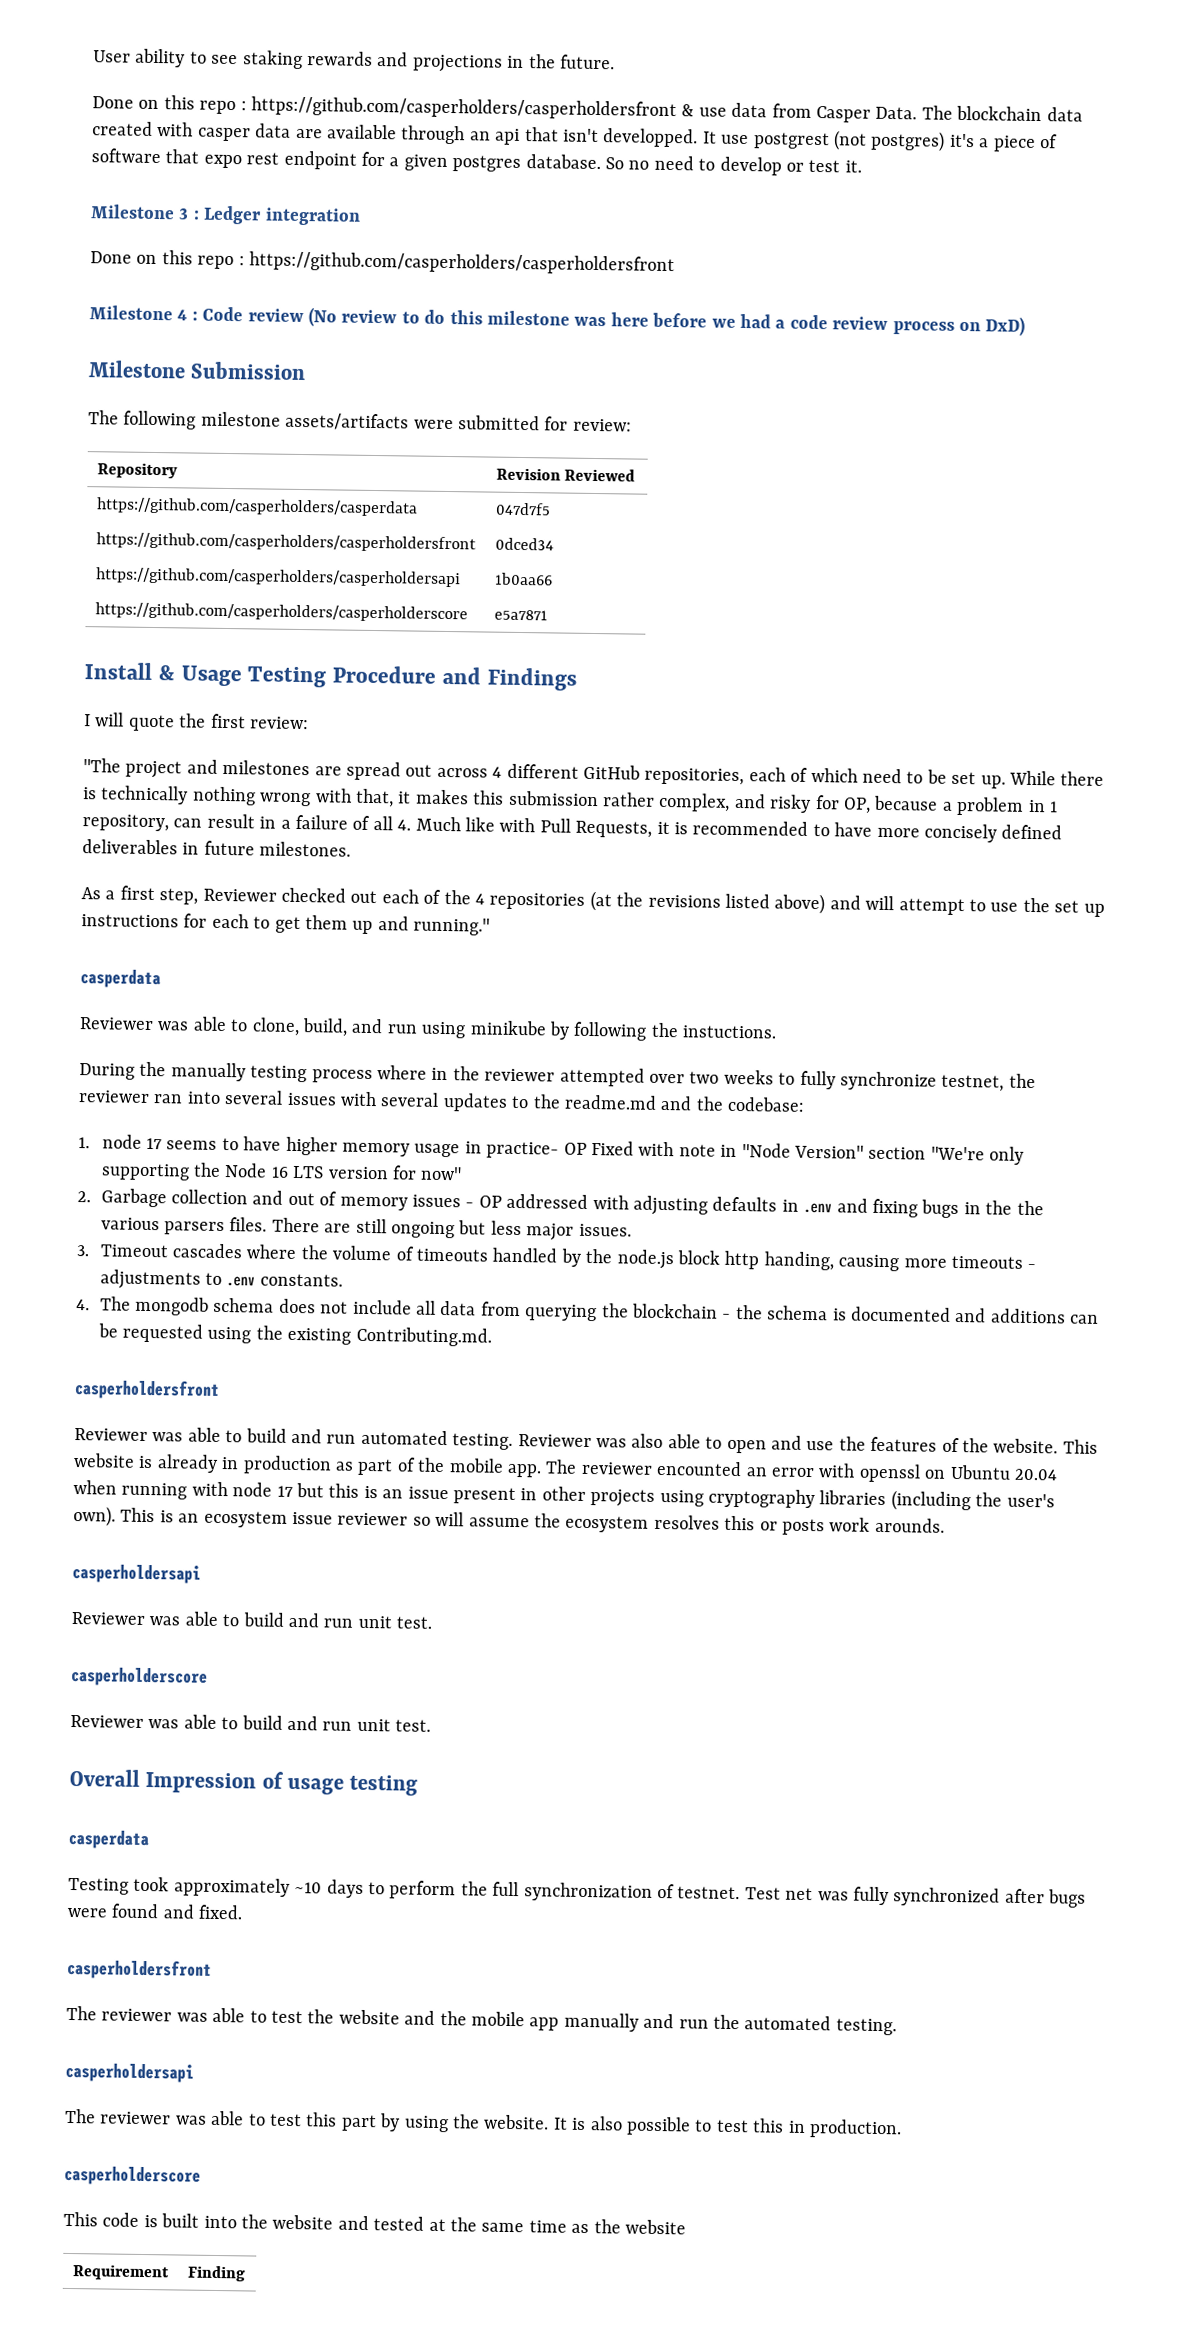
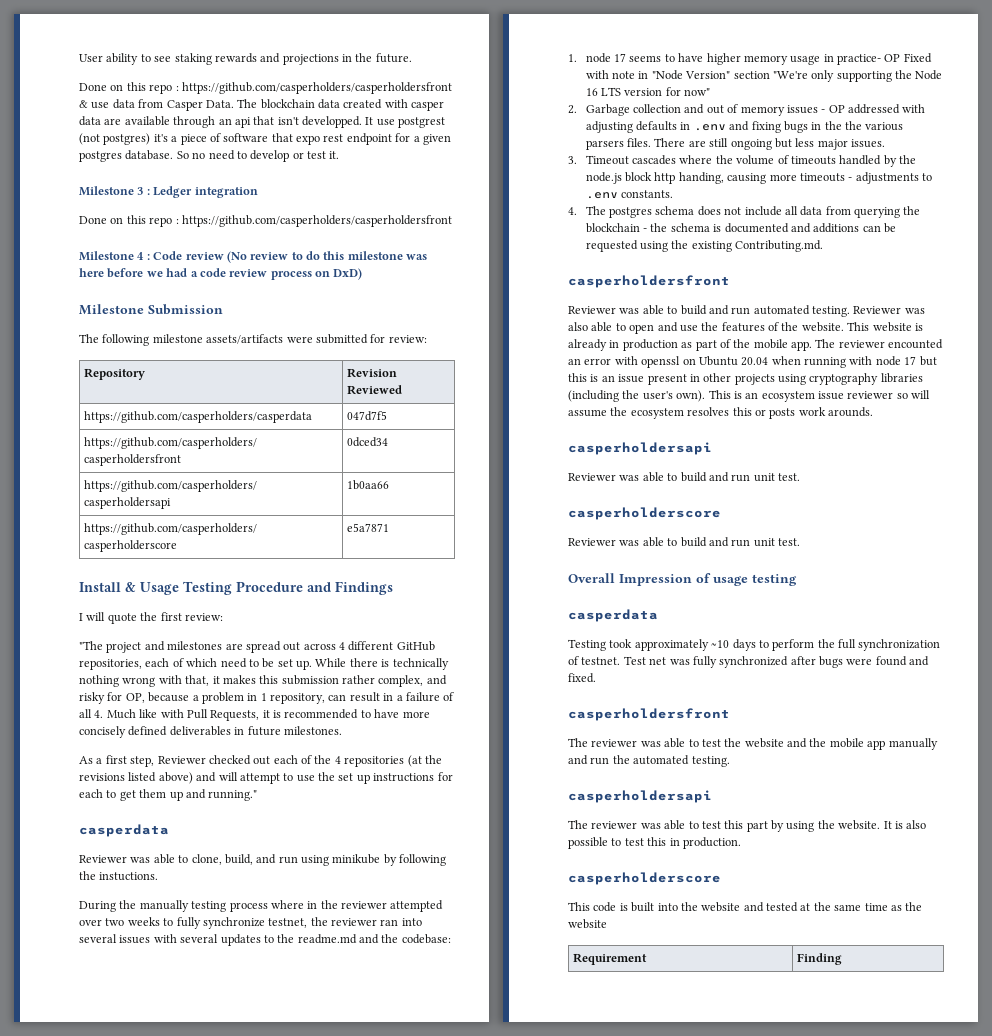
- 4. The mongodb schema does not include all data from querying the blockchain - the schema is documented and additions can be requested using the existing Contributing.md.
+ 4. The postgres schema does not include all data from querying the blockchain - the schema is documented and additions can be requested using the existing Contributing.md.

